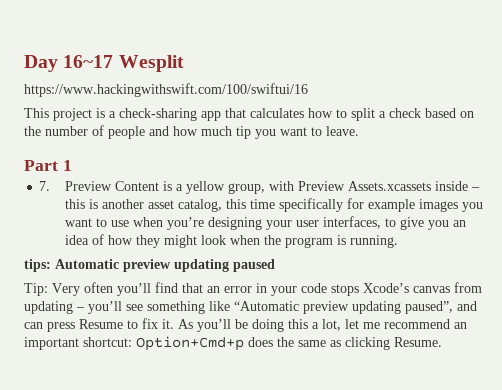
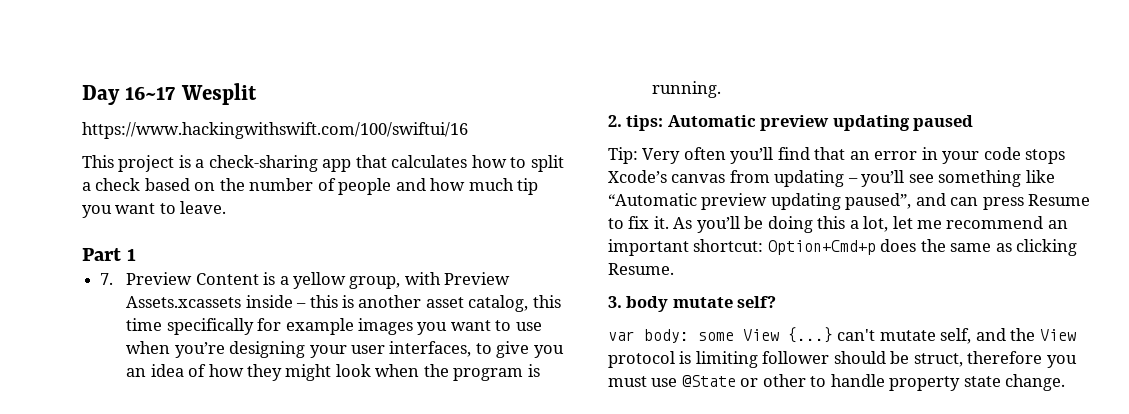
- tips: Automatic preview updating paused
+ 2. tips: Automatic preview updating paused
+ 3. body mutate self?
+ var body: some View {...} can't mutate self, and the View protocol is limiting follower should be struct, therefore you must use @State or other to handle property state change.

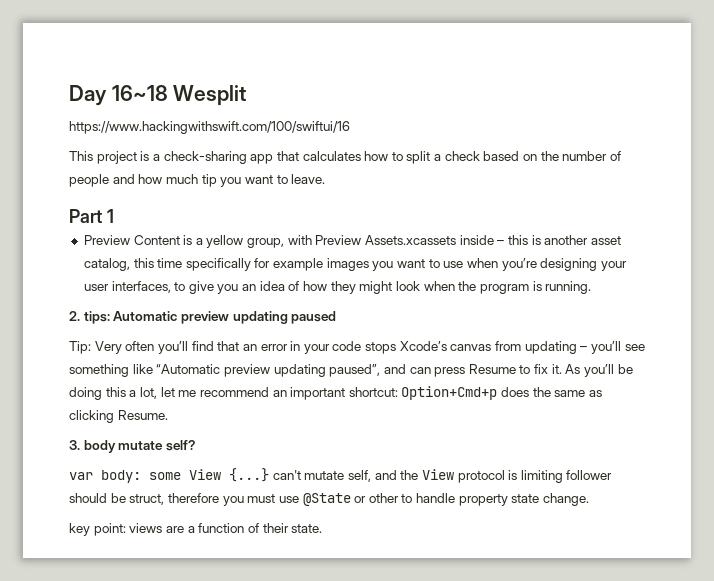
- Day 16~17 Wesplit
+ Day 16~18 Wesplit
- 7. Preview Content is a yellow group, with Preview Assets.xcassets inside – this is another asset catalog, this time specifically for example images you want to use when you’re designing your user interfaces, to give you an idea of how they might look when the program is running.
+ Preview Content is a yellow group, with Preview Assets.xcassets inside – this is another asset catalog, this time specifically for example images you want to use when you’re designing your user interfaces, to give you an idea of how they might look when the program is running.
+ key point: views are a function of their state.

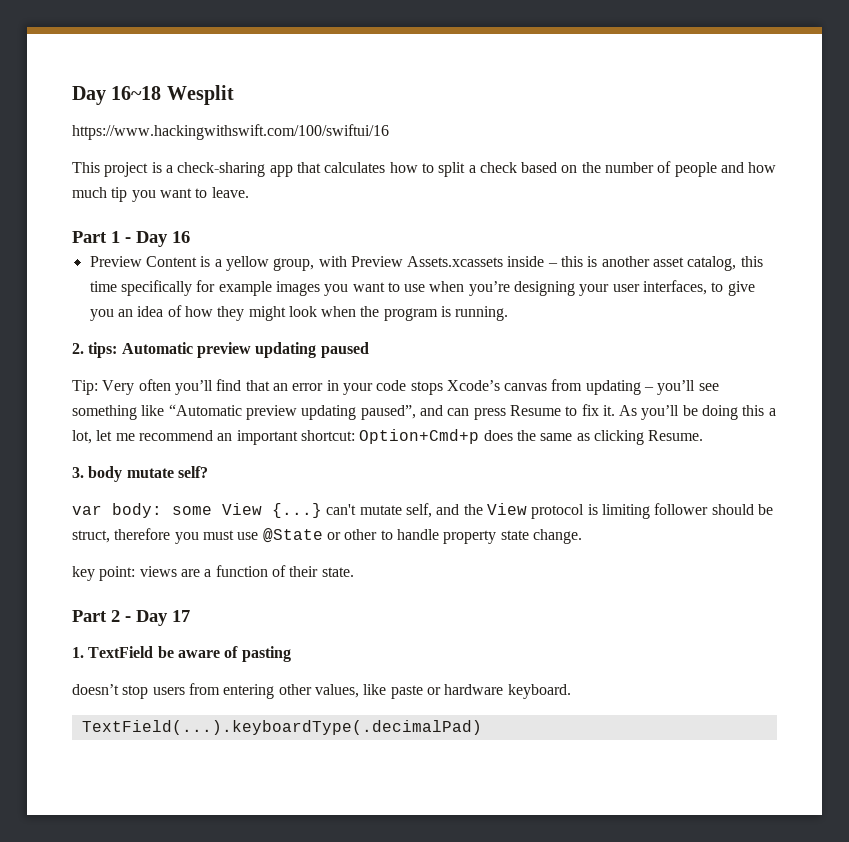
- Part 1
+ Part 1 - Day 16
+ Part 2 - Day 17
+ 1. TextField be aware of pasting
+ doesn’t stop users from entering other values, like paste or hardware keyboard.
+ TextField(...).keyboardType(.decimalPad)

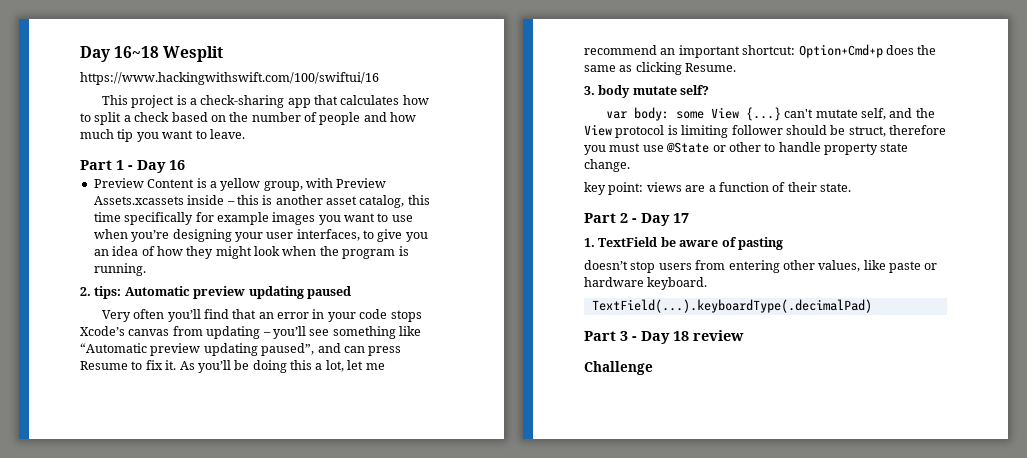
- Tip: Very often you’ll find that an error in your code stops Xcode’s canvas from updating – you’ll see something like “Automatic preview updating paused”, and can press Resume to fix it.
+ Very often you’ll find that an error in your code stops Xcode’s canvas from updating – you’ll see something like “Automatic preview updating paused”, and can press Resume to fix it.
+ Part 3 - Day 18 review
+ Challenge

